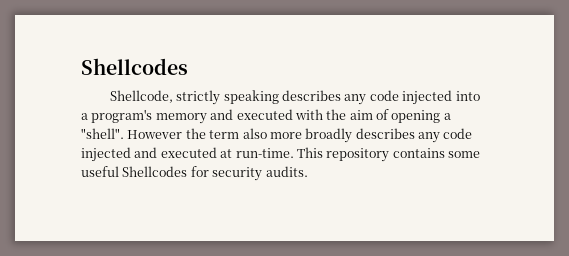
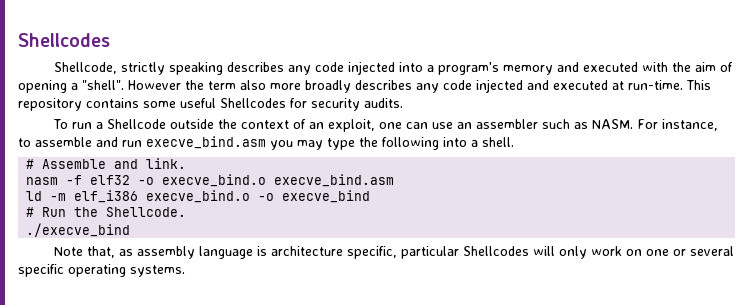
+ To run a Shellcode outside the context of an exploit, one can use an assembler such as NASM. For instance, to assemble and run execve_bind.asm you may type the following into a shell.
+ # Assemble and link.
+ nasm -f elf32 -o execve_bind.o execve_bind.asm
+ ld -m elf_i386 execve_bind.o -o execve_bind
+ # Run the Shellcode.
+ ./execve_bind
+ Note that, as assembly language is architecture specific, particular Shellcodes will only work on one or several specific operating systems.

